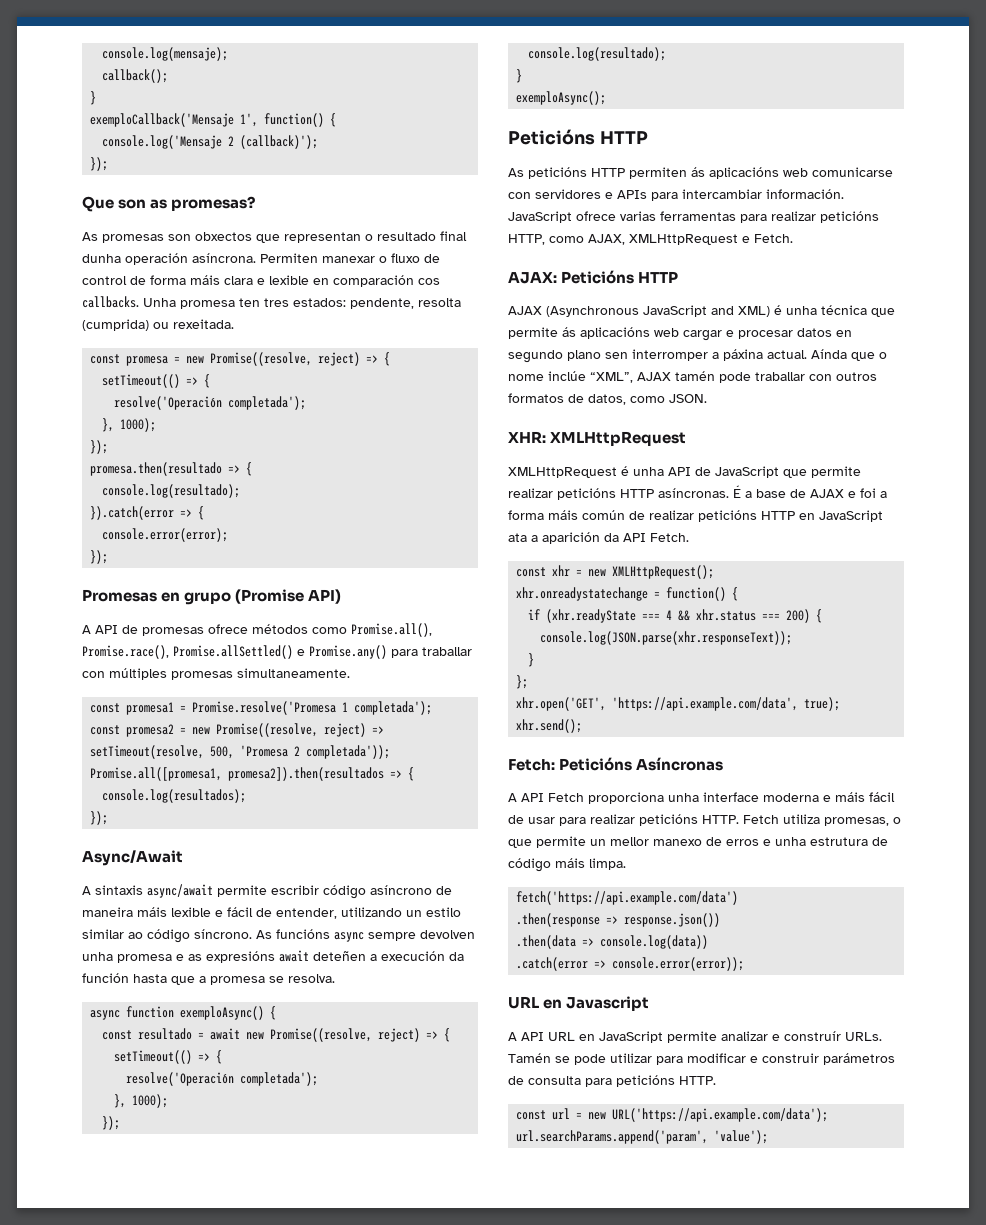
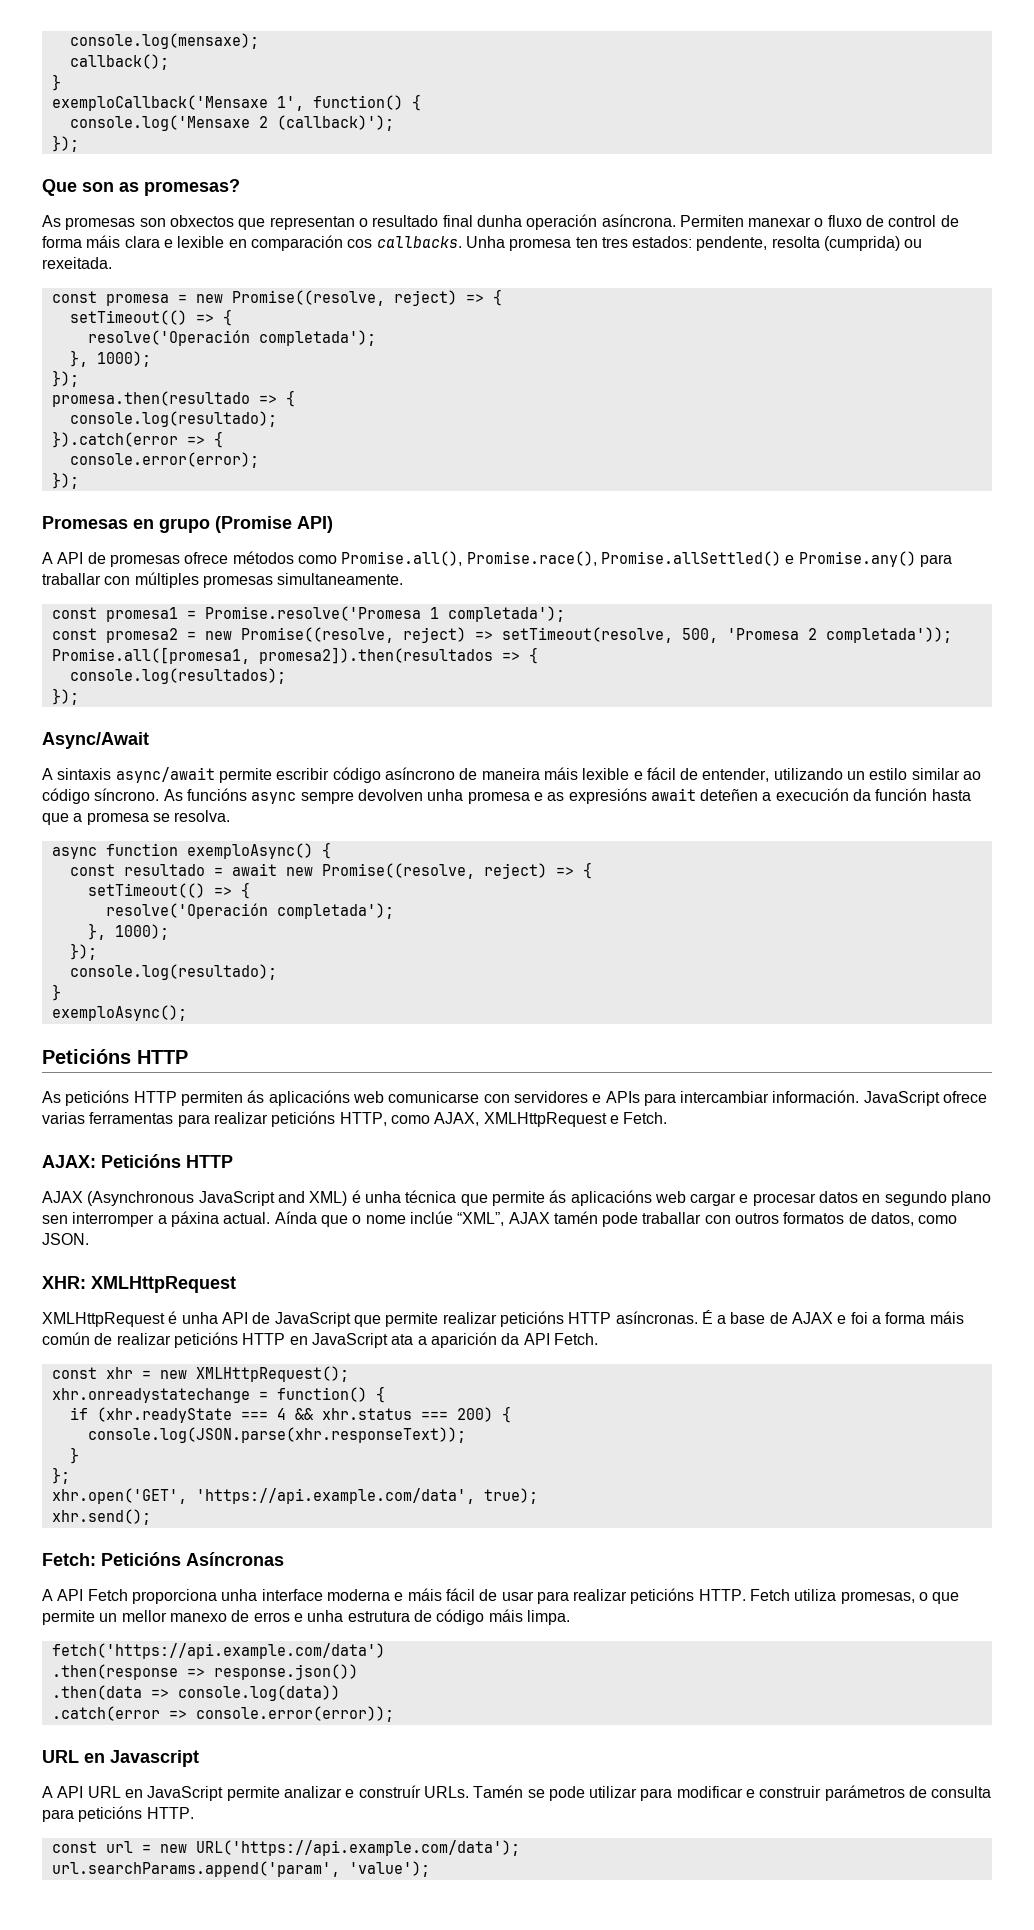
- console.log(mensaje);
+ console.log(mensaxe);
- exemploCallback('Mensaje 1', function() {
+ exemploCallback('Mensaxe 1', function() {
- console.log('Mensaje 2 (callback)');
+ console.log('Mensaxe 2 (callback)');

